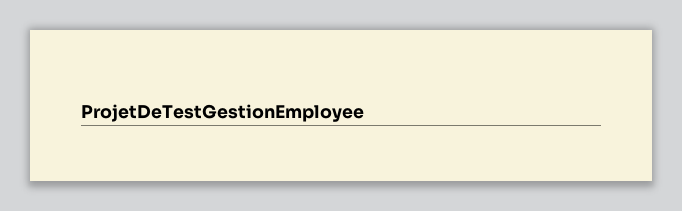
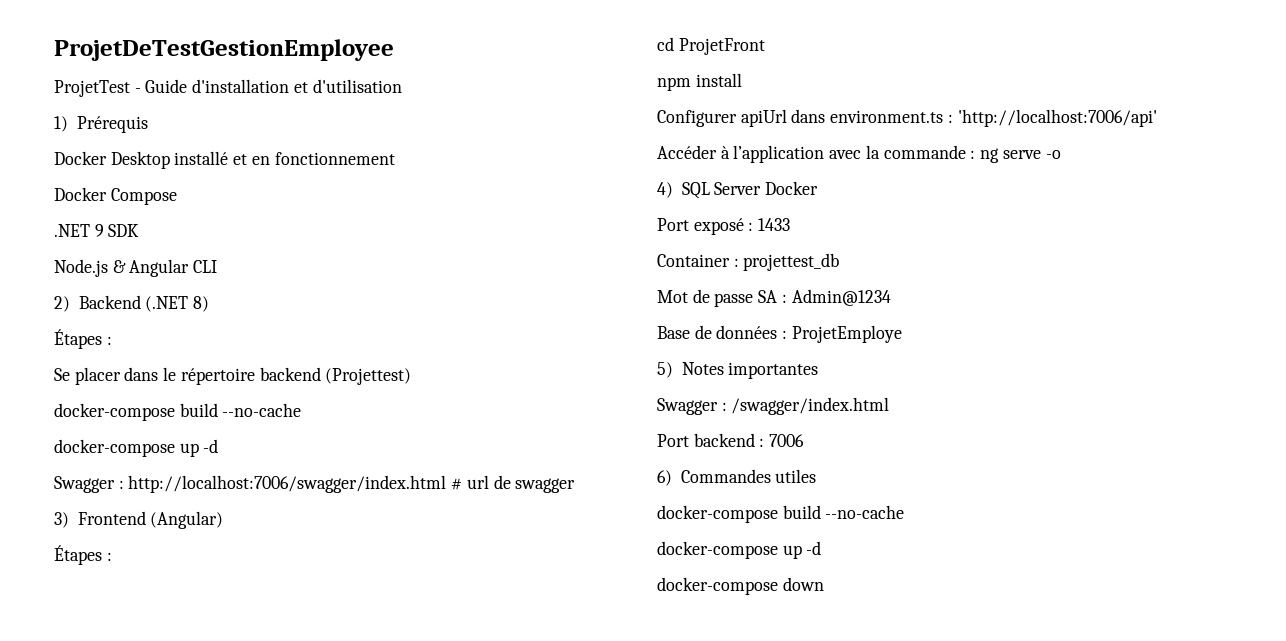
+ ProjetTest - Guide d'installation et d'utilisation
+ 1) Prérequis
+ Docker Desktop installé et en fonctionnement
+ Docker Compose
+ .NET 9 SDK
+ Node.js & Angular CLI
+ 2) Backend (.NET 8)
+ Étapes :
+ Se placer dans le répertoire backend (Projettest)
+ docker-compose build --no-cache
+ docker-compose up -d
+ Swagger : http://localhost:7006/swagger/index.html # url de swagger
+ 3) Frontend (Angular)
+ Étapes :
+ cd ProjetFront
+ npm install
+ Configurer apiUrl dans environment.ts : 'http://localhost:7006/api'
+ Accéder à l’application avec la commande : ng serve -o
+ 4) SQL Server Docker
+ Port exposé : 1433
+ Container : projettest_db
+ Mot de passe SA : Admin@1234
+ Base de données : ProjetEmploye
+ 5) Notes importantes
+ Swagger : /swagger/index.html
+ Port backend : 7006
+ 6) Commandes utiles
+ docker-compose build --no-cache
+ docker-compose up -d
+ docker-compose down

